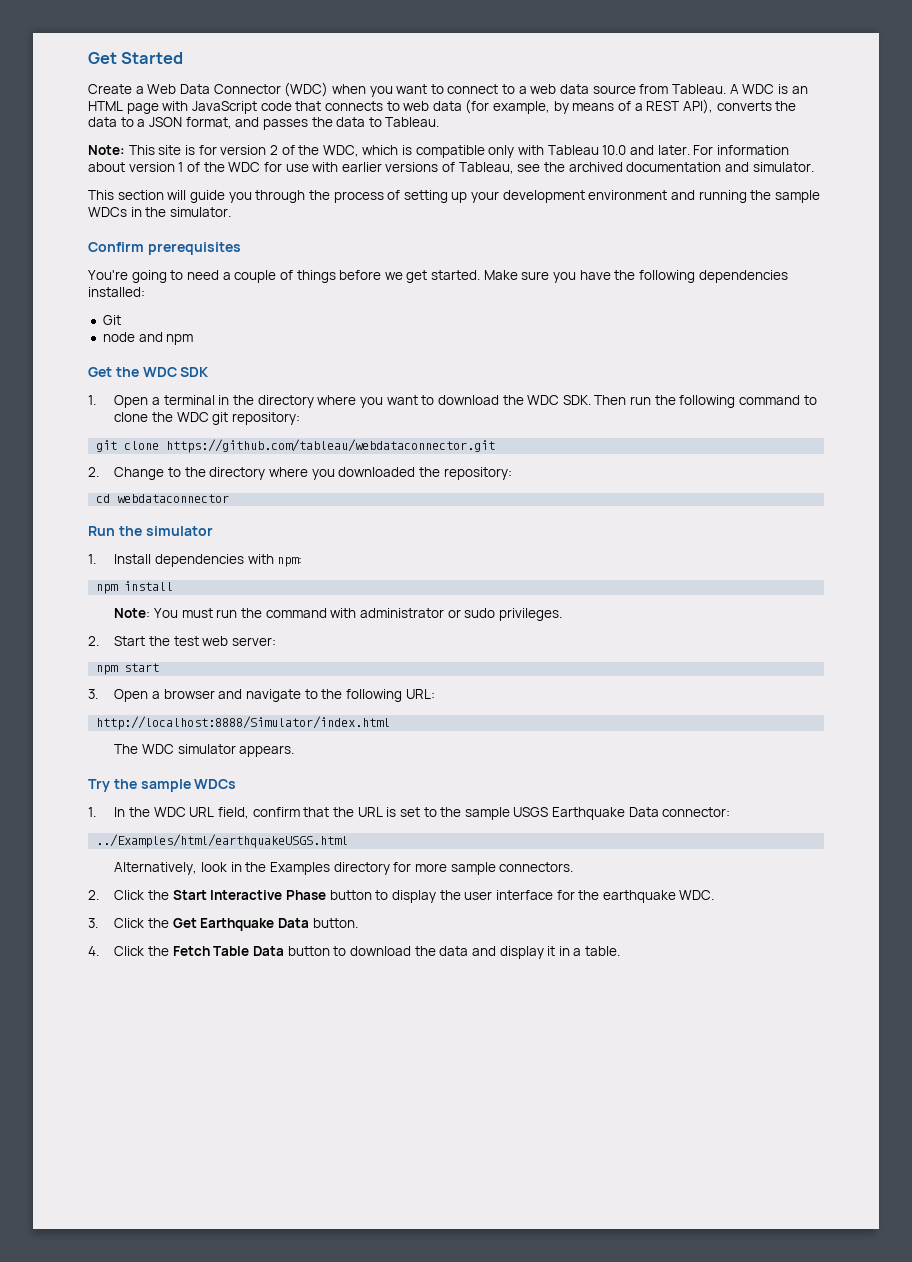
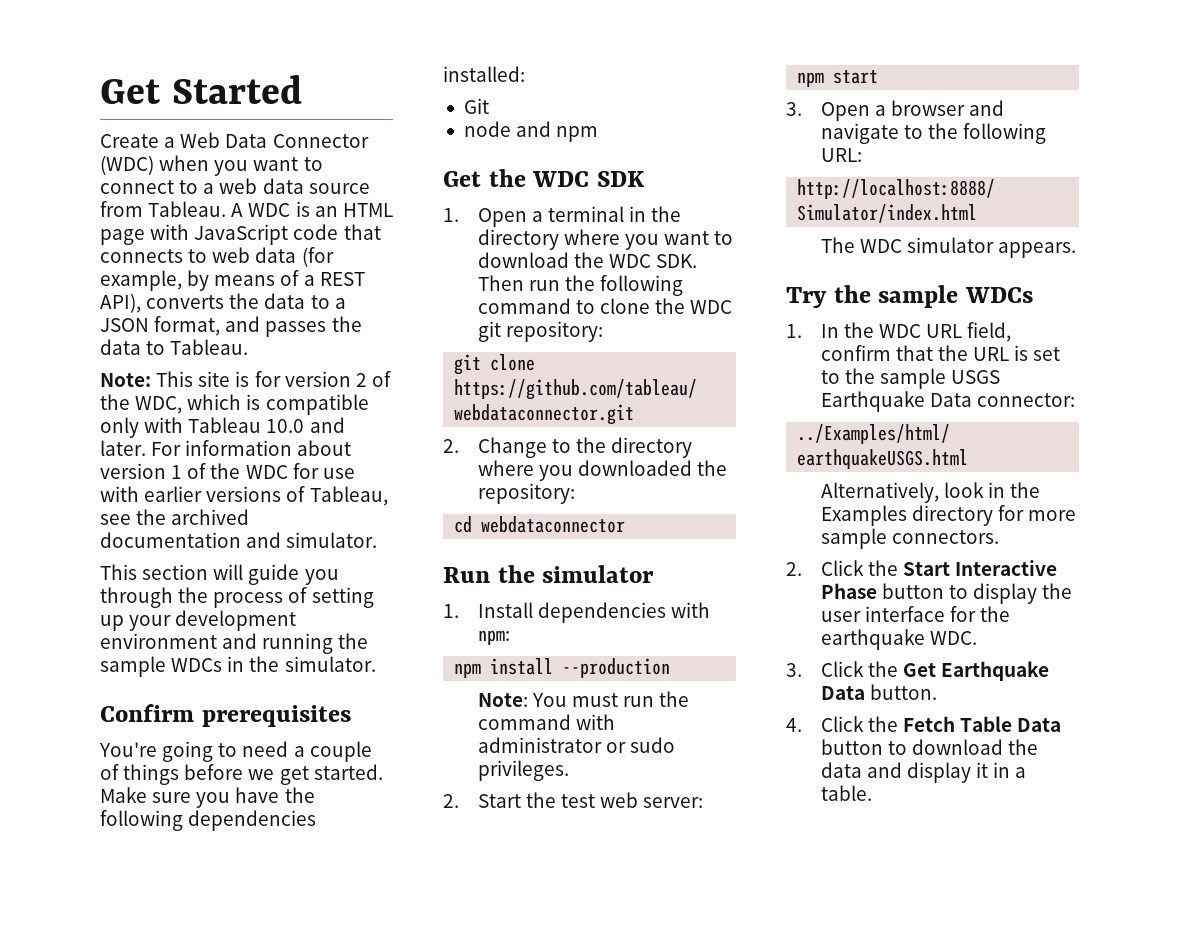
- npm install
+ npm install --production

